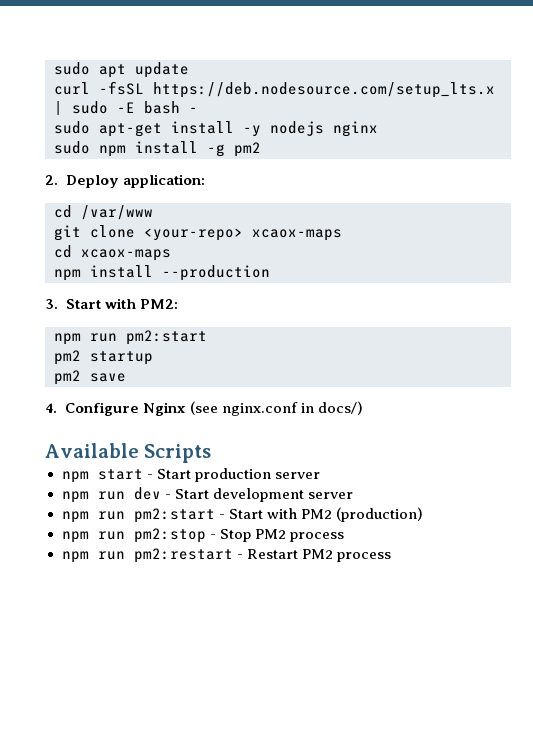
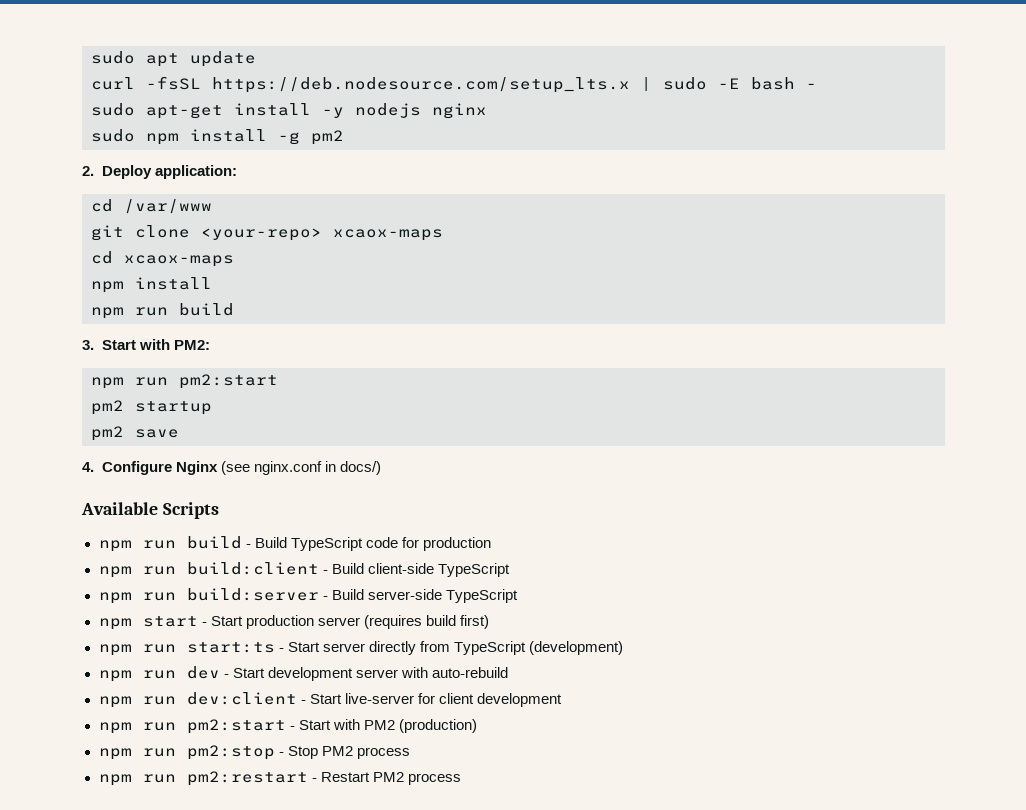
  cd xcaox-maps
- npm install --production
+ npm install
+ npm run build
+ npm run build - Build TypeScript code for production
+ npm run build:client - Build client-side TypeScript
+ npm run build:server - Build server-side TypeScript
- npm start - Start production server
+ npm start - Start production server (requires build first)
+ npm run start:ts - Start server directly from TypeScript (development)
- npm run dev - Start development server
+ npm run dev - Start development server with auto-rebuild
+ npm run dev:client - Start live-server for client development

